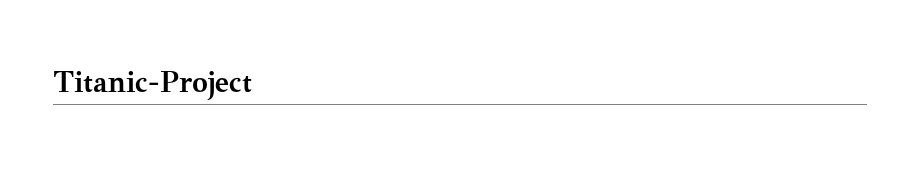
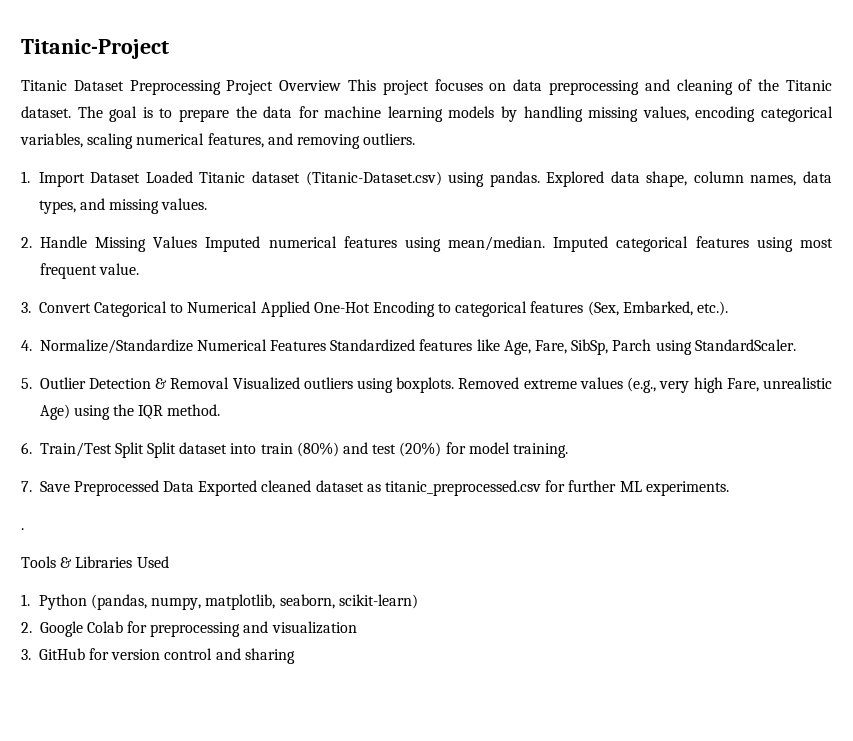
+ Titanic Dataset Preprocessing Project Overview This project focuses on data preprocessing and cleaning of the Titanic dataset. The goal is to prepare the data for machine learning models by handling missing values, encoding categorical variables, scaling numerical features, and removing outliers.
+ 1. Import Dataset Loaded Titanic dataset (Titanic-Dataset.csv) using pandas. Explored data shape, column names, data types, and missing values.
+ 2. Handle Missing Values Imputed numerical features using mean/median. Imputed categorical features using most frequent value.
+ 3. Convert Categorical to Numerical Applied One-Hot Encoding to categorical features (Sex, Embarked, etc.).
+ 4. Normalize/Standardize Numerical Features Standardized features like Age, Fare, SibSp, Parch using StandardScaler.
+ 5. Outlier Detection & Removal Visualized outliers using boxplots. Removed extreme values (e.g., very high Fare, unrealistic Age) using the IQR method.
+ 6. Train/Test Split Split dataset into train (80%) and test (20%) for model training.
+ 7. Save Preprocessed Data Exported cleaned dataset as titanic_preprocessed.csv for further ML experiments.
+ .
+ Tools & Libraries Used
+ 1. Python (pandas, numpy, matplotlib, seaborn, scikit-learn)
+ 2. Google Colab for preprocessing and visualization
+ 3. GitHub for version control and sharing

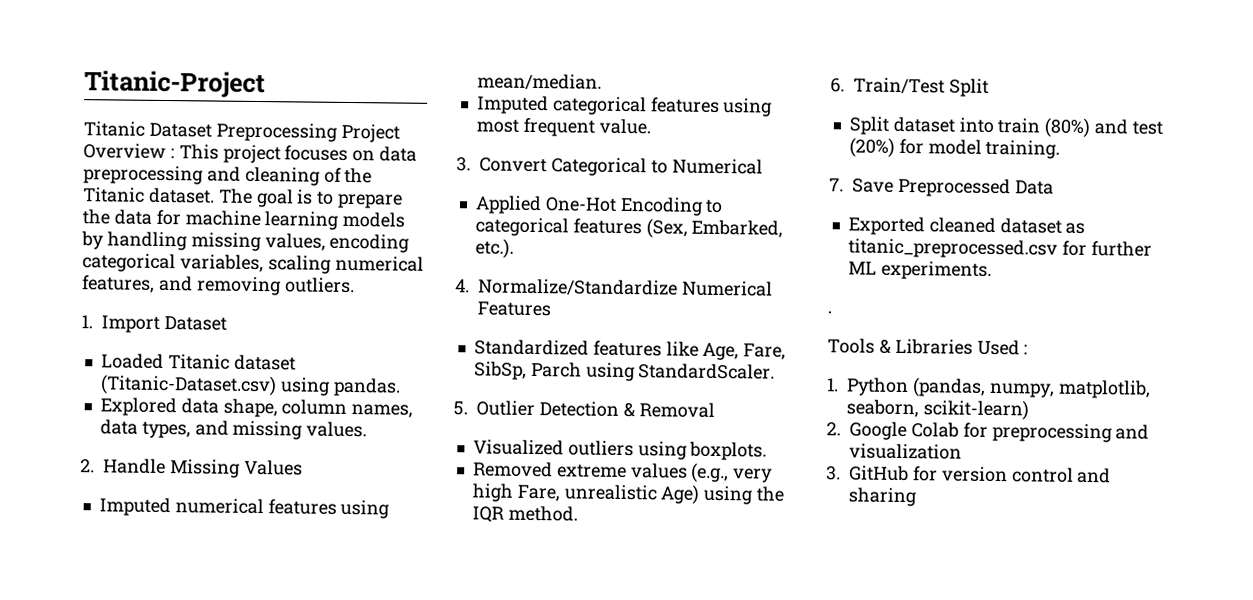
- Titanic Dataset Preprocessing Project Overview This project focuses on data preprocessing and cleaning of the Titanic dataset.
+ Titanic Dataset Preprocessing Project Overview : This project focuses on data preprocessing and cleaning of the Titanic dataset.
- 1. Import Dataset Loaded Titanic dataset (Titanic-Dataset.csv) using pandas. Explored data shape, column names, data types, and missing values.
+ 1. Import Dataset
+ Loaded Titanic dataset (Titanic-Dataset.csv) using pandas.
+ Explored data shape, column names, data types, and missing values.
- 2. Handle Missing Values Imputed numerical features using mean/median. Imputed categorical features using most frequent value.
+ 2. Handle Missing Values
+ Imputed numerical features using mean/median.
+ Imputed categorical features using most frequent value.
- 3. Convert Categorical to Numerical Applied One-Hot Encoding to categorical features (Sex, Embarked, etc.).
+ 3. Convert Categorical to Numerical
+ Applied One-Hot Encoding to categorical features (Sex, Embarked, etc.).
- 4. Normalize/Standardize Numerical Features Standardized features like Age, Fare, SibSp, Parch using StandardScaler.
+ 4. Normalize/Standardize Numerical Features
+ Standardized features like Age, Fare, SibSp, Parch using StandardScaler.
- 5. Outlier Detection & Removal Visualized outliers using boxplots. Removed extreme values (e.g., very high Fare, unrealistic Age) using the IQR method.
+ 5. Outlier Detection & Removal
+ Visualized outliers using boxplots.
+ Removed extreme values (e.g., very high Fare, unrealistic Age) using the IQR method.
- 6. Train/Test Split Split dataset into train (80%) and test (20%) for model training.
+ 6. Train/Test Split
+ Split dataset into train (80%) and test (20%) for model training.
- 7. Save Preprocessed Data Exported cleaned dataset as titanic_preprocessed.csv for further ML experiments.
+ 7. Save Preprocessed Data
+ Exported cleaned dataset as titanic_preprocessed.csv for further ML experiments.
- Tools & Libraries Used
+ Tools & Libraries Used :

